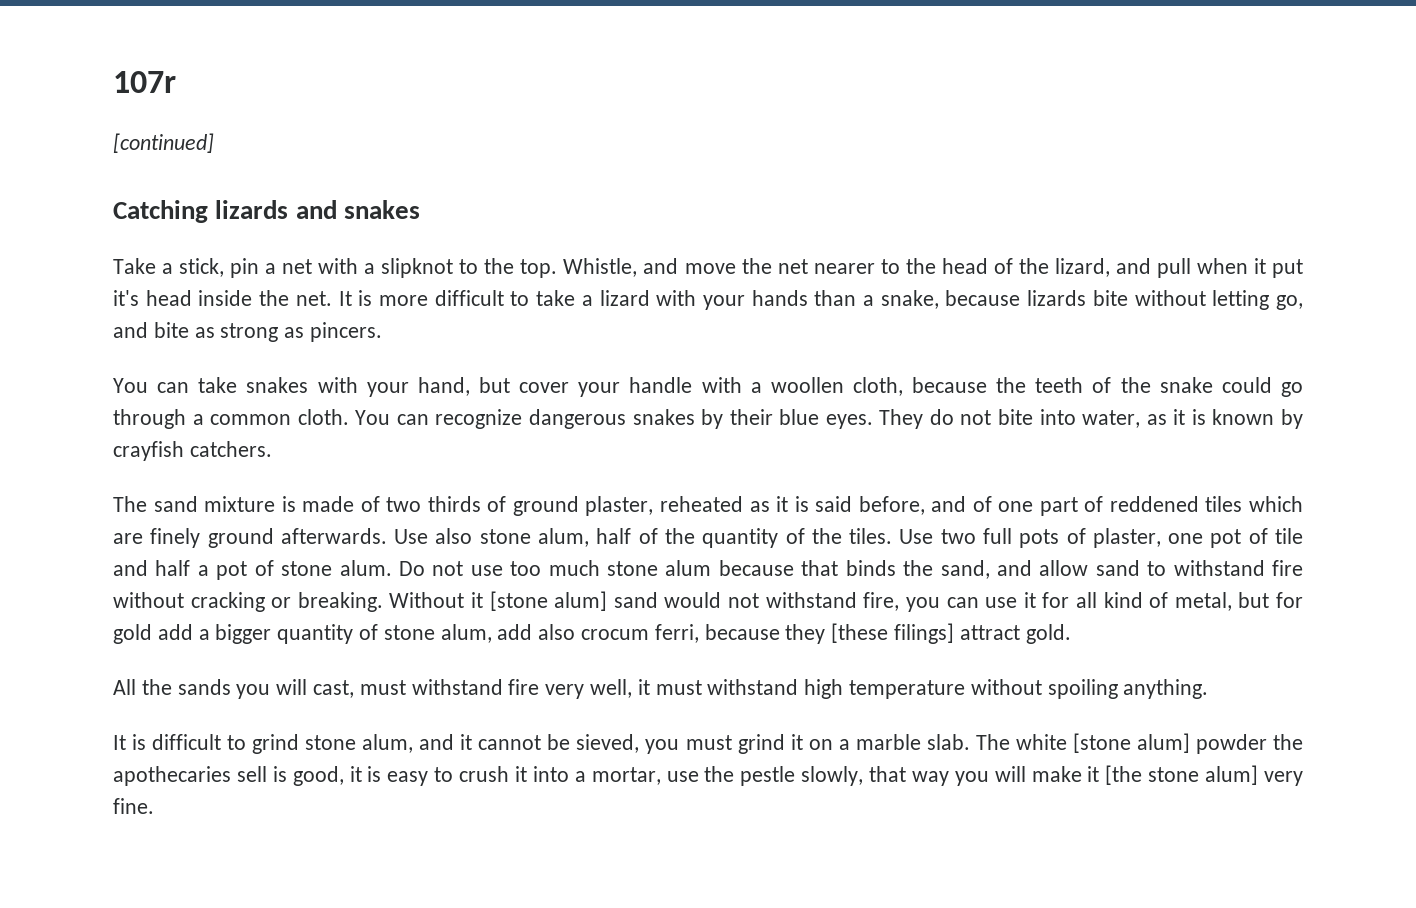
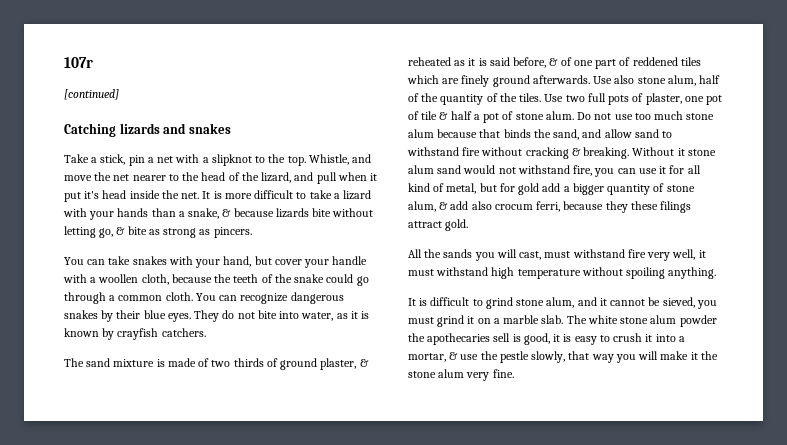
- It is more difficult to take a lizard with your hands than a snake, because lizards bite without letting go, and bite as strong as pincers.
+ It is more difficult to take a lizard with your hands than a snake, & because lizards bite without letting go, & bite as strong as pincers.
- The sand mixture is made of two thirds of ground plaster, reheated as it is said before, and of one part of reddened tiles which are finely ground afterwards.
+ The sand mixture is made of two thirds of ground plaster, & reheated as it is said before, & of one part of reddened tiles which are finely ground afterwards.
- Use two full pots of plaster, one pot of tile and half a pot of stone alum.
+ Use two full pots of plaster, one pot of tile & half a pot of stone alum.
- Do not use too much stone alum because that binds the sand, and allow sand to withstand fire without cracking or breaking.
+ Do not use too much stone alum because that binds the sand, and allow sand to withstand fire without cracking & breaking.
- Without it [stone alum] sand would not withstand fire, you can use it for all kind of metal, but for gold add a bigger quantity of stone alum, add also crocum ferri, because they [these filings] attract gold.
+ Without it stone alum sand would not withstand fire, you can use it for all kind of metal, but for gold add a bigger quantity of stone alum, & add also crocum ferri, because they these filings attract gold.
- The white [stone alum] powder the apothecaries sell is good, it is easy to crush it into a mortar, use the pestle slowly, that way you will make it [the stone alum] very fine.
+ The white stone alum powder the apothecaries sell is good, it is easy to crush it into a mortar, & use the pestle slowly, that way you will make it the stone alum very fine.

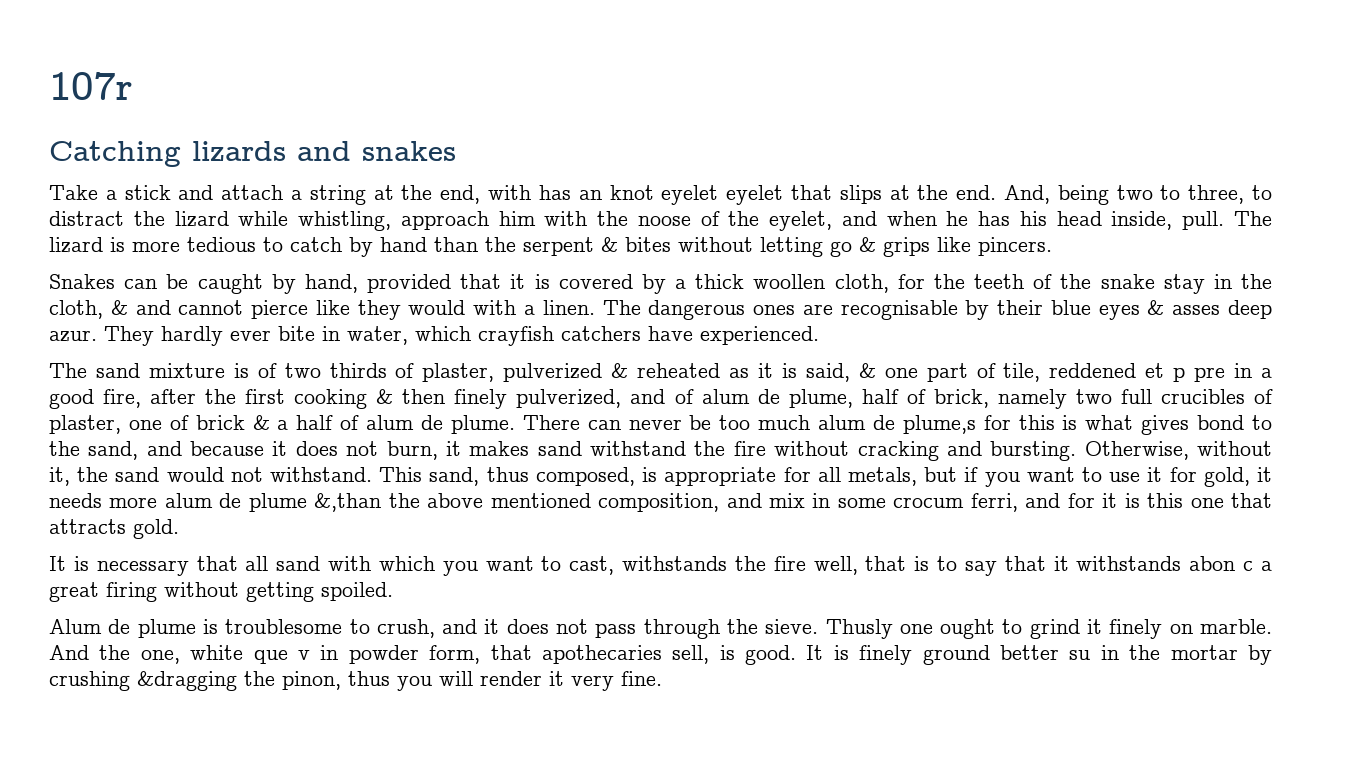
- [continued]
- Take a stick, pin a net with a slipknot to the top. Whistle, and move the net nearer to the head of the lizard, and pull when it put it's head inside the net. It is more difficult to take a lizard with your hands than a snake, & because lizards bite without letting go, & bite as strong as pincers.
- You can take snakes with your hand, but cover your handle with a woollen cloth, because the teeth of the snake could go through a common cloth. You can recognize dangerous snakes by their blue eyes. They do not bite into water, as it is known by crayfish catchers.
+ Take a stick and attach a string at the end, with has an knot eyelet eyelet that slips at the end. And, being two to three, to distract the lizard while whistling, approach him with the noose of the eyelet, and when he has his head inside, pull. The lizard is more tedious to catch by hand than the serpent & bites without letting go & grips like pincers.
+ Snakes can be caught by hand, provided that it is covered by a thick woollen cloth, for the teeth of the snake stay in the cloth, & and cannot pierce like they would with a linen. The dangerous ones are recognisable by their blue eyes & asses deep azur. They hardly ever bite in water, which crayfish catchers have experienced.
- The sand mixture is made of two thirds of ground plaster, & reheated as it is said before, & of one part of reddened tiles which are finely ground afterwards. Use also stone alum, half of the quantity of the tiles. Use two full pots of plaster, one pot of tile & half a pot of stone alum. Do not use too much stone alum because that binds the sand, and allow sand to withstand fire without cracking & breaking. Without it stone alum sand would not withstand fire, you can use it for all kind of metal, but for gold add a bigger quantity of stone alum, & add also crocum ferri, because they these filings attract gold.
- All the sands you will cast, must withstand fire very well, it must withstand high temperature without spoiling anything.
- It is difficult to grind stone alum, and it cannot be sieved, you must grind it on a marble slab. The white stone alum powder the apothecaries sell is good, it is easy to crush it into a mortar, & use the pestle slowly, that way you will make it the stone alum very fine.
+ The sand mixture is of two thirds of plaster, pulverized & reheated as it is said, & one part of tile, reddened et p pre in a good fire, after the first cooking & then finely pulverized, and of alum de plume, half of brick, namely two full crucibles of plaster, one of brick & a half of alum de plume. There can never be too much alum de plume,s for this is what gives bond to the sand, and because it does not burn, it makes sand withstand the fire without cracking and bursting. Otherwise, without it, the sand would not withstand. This sand, thus composed, is appropriate for all metals, but if you want to use it for gold, it needs more alum de plume &,than the above mentioned composition, and mix in some crocum ferri, and for it is this one that attracts gold.
+ It is necessary that all sand with which you want to cast, withstands the fire well, that is to say that it withstands abon c a great firing without getting spoiled.
+ Alum de plume is troublesome to crush, and it does not pass through the sieve. Thusly one ought to grind it finely on marble. And the one, white que v in powder form, that apothecaries sell, is good. It is finely ground better su in the mortar by crushing &dragging the pinon, thus you will render it very fine.

